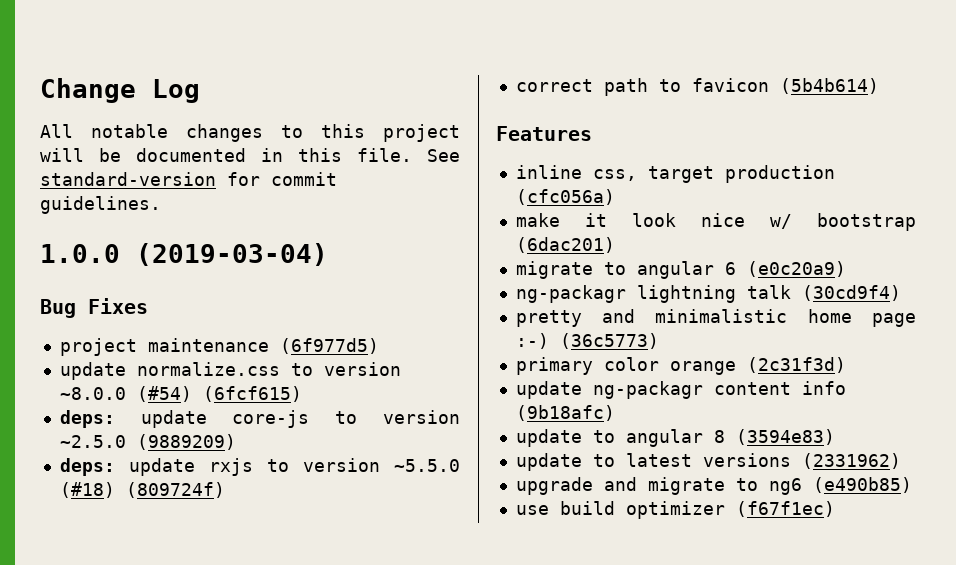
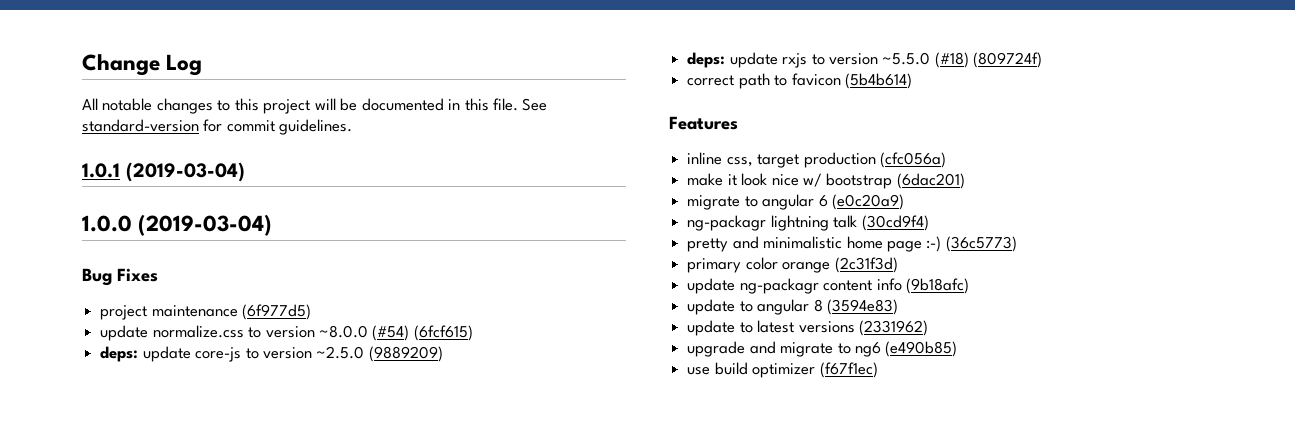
+ 1.0.1 (2019-03-04)

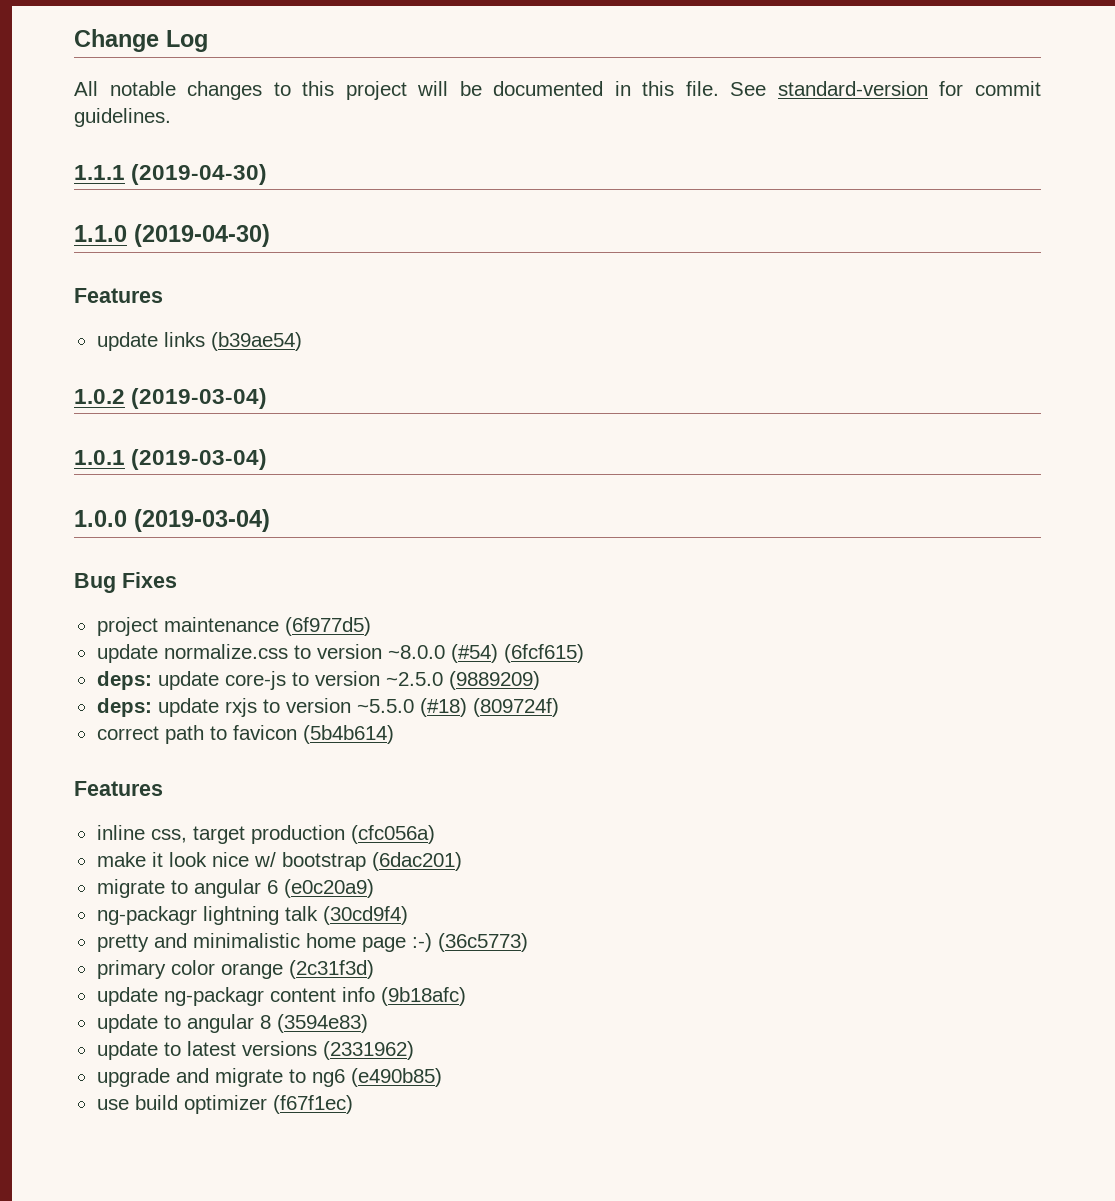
+ 1.1.1 (2019-04-30)
+ 1.1.0 (2019-04-30)
+ Features
+ update links (b39ae54)
+ 1.0.2 (2019-03-04)

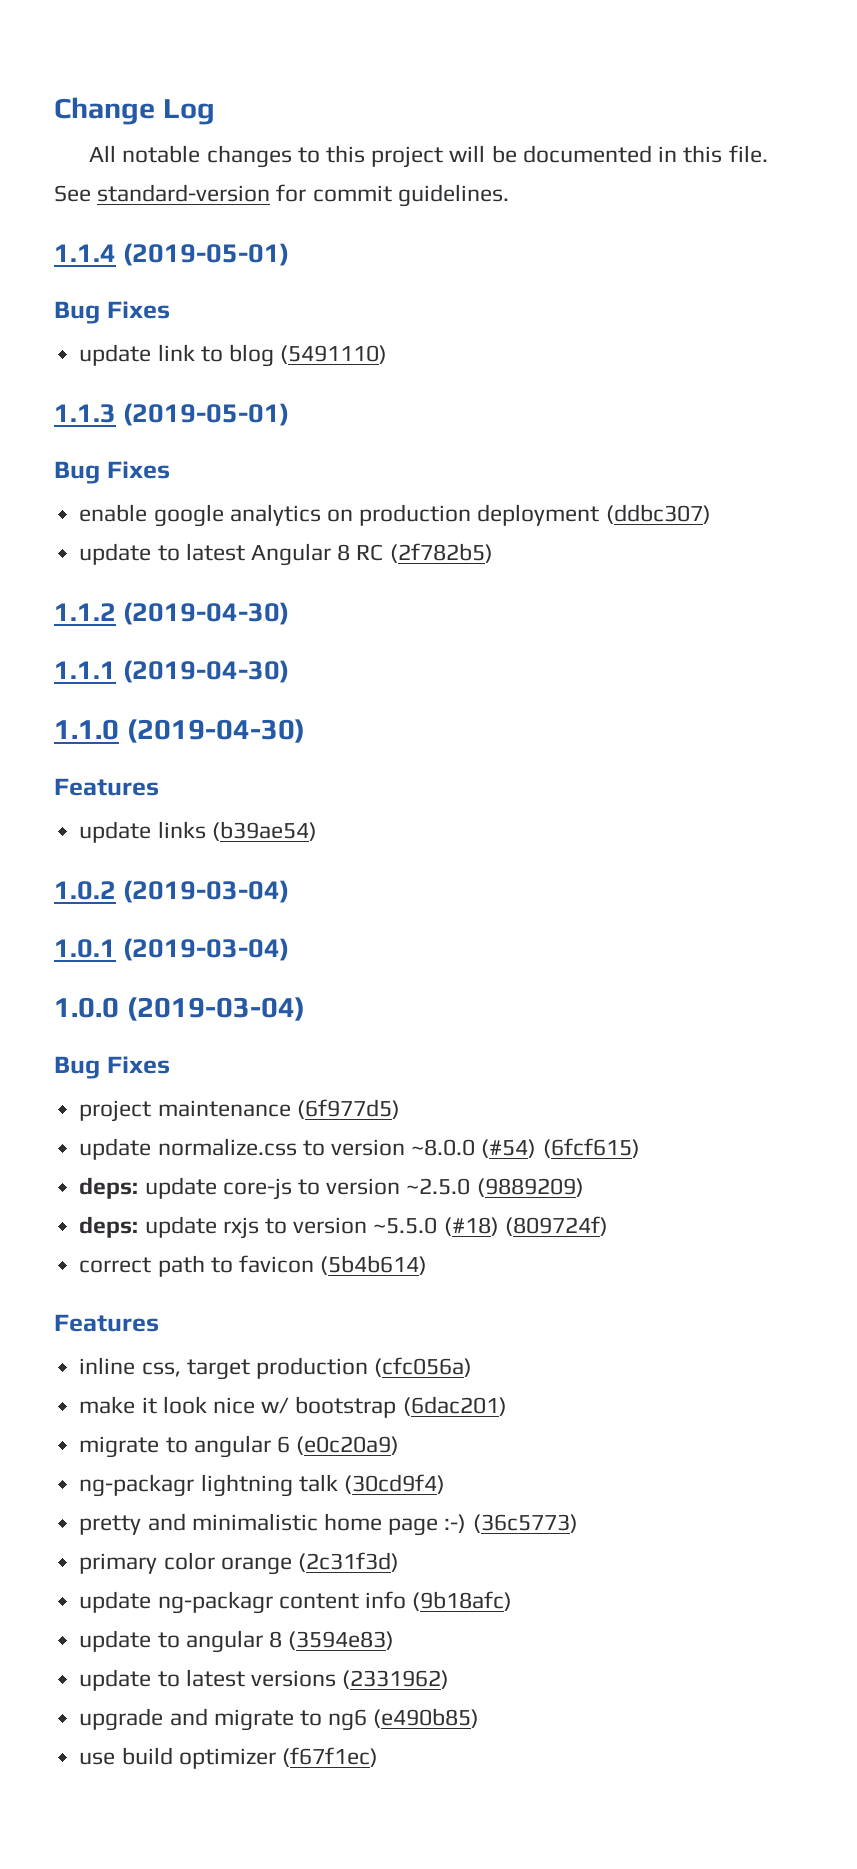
+ 1.1.4 (2019-05-01)
+ Bug Fixes
+ update link to blog (5491110)
+ 1.1.3 (2019-05-01)
+ Bug Fixes
+ enable google analytics on production deployment (ddbc307)
+ update to latest Angular 8 RC (2f782b5)
+ 1.1.2 (2019-04-30)

